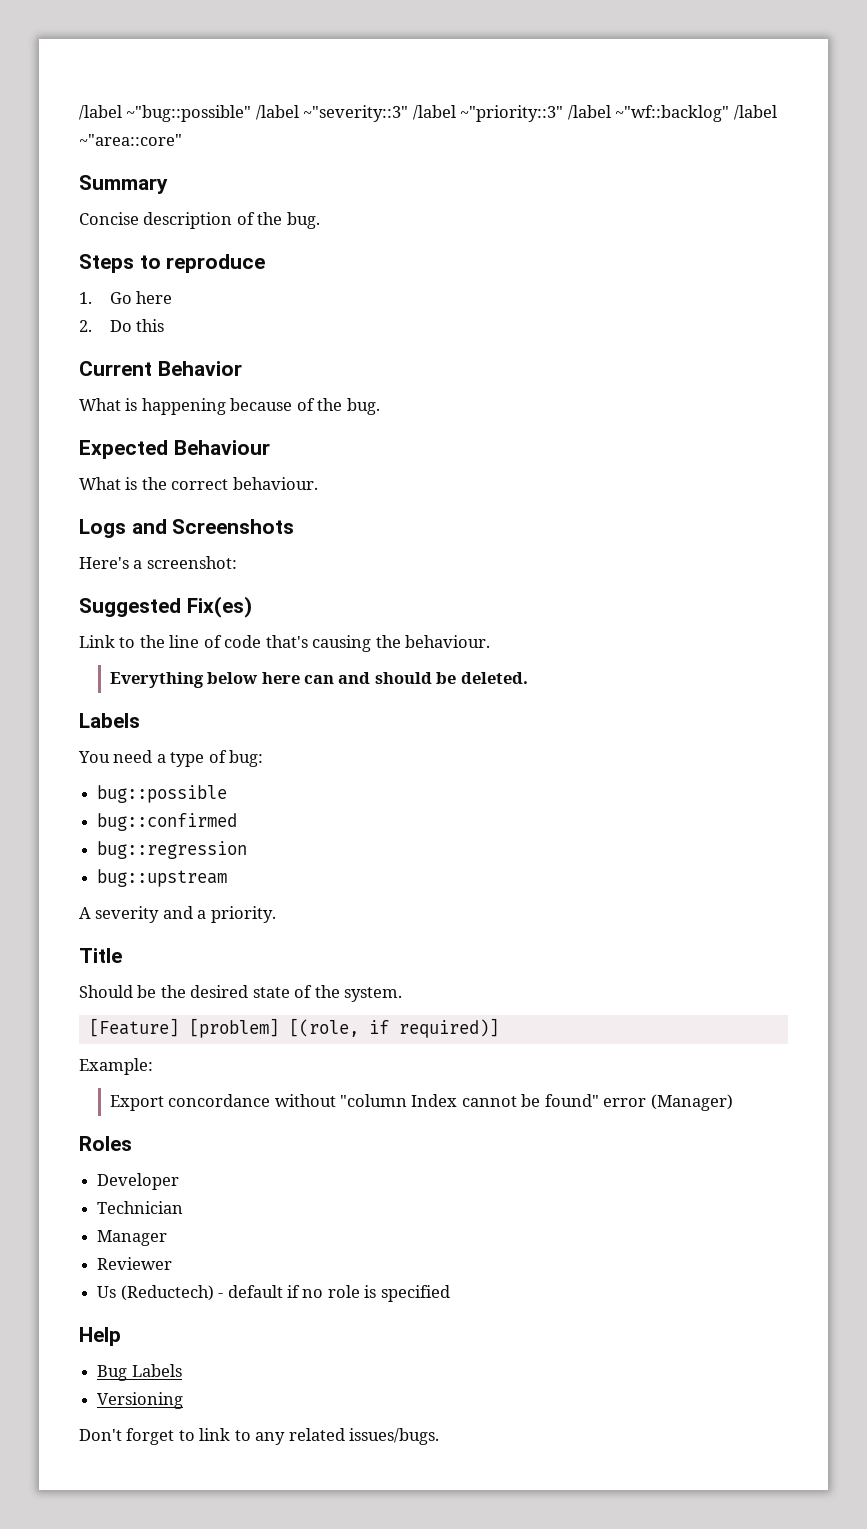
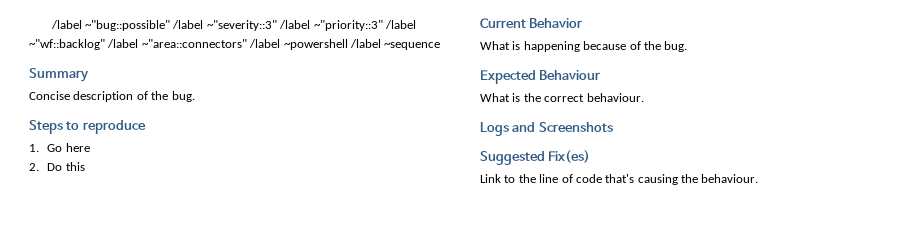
- /label ~"bug::possible" /label ~"severity::3" /label ~"priority::3" /label ~"wf::backlog" /label ~"area::core"
+ /label ~"bug::possible" /label ~"severity::3" /label ~"priority::3" /label ~"wf::backlog" /label ~"area::connectors" /label ~powershell /label ~sequence
- Here's a screenshot:
- Everything below here can and should be deleted.
- Labels
- You need a type of bug:
- bug::possible
- bug::confirmed
- bug::regression
- bug::upstream
- A severity and a priority.
- Title
- Should be the desired state of the system.
- [Feature] [problem] [(role, if required)]
- Example:
- Export concordance without "column Index cannot be found" error (Manager)
- Roles
- Developer
- Technician
- Manager
- Reviewer
- Us (Reductech) - default if no role is specified
- Help
- Bug Labels
- Versioning
- Don't forget to link to any related issues/bugs.

